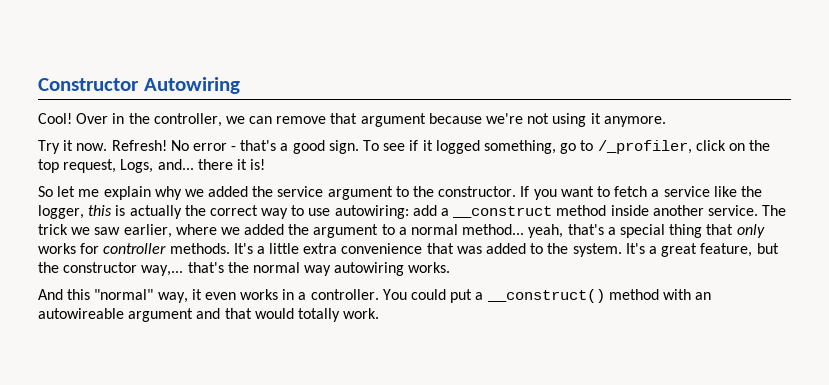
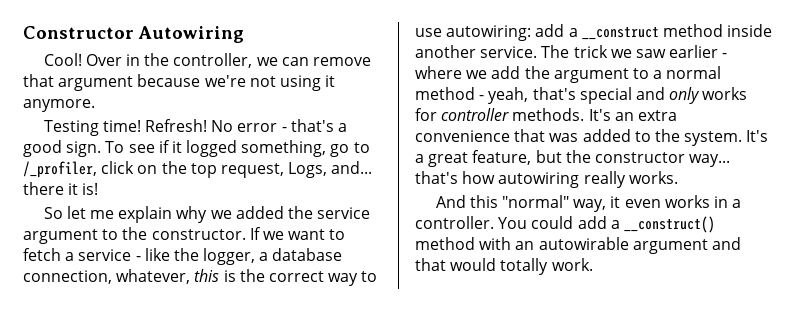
- Try it now.
+ Testing time!
- If you want to fetch a service like the logger, this is actually the correct way to use autowiring: add a __construct method inside another service.
+ If we want to fetch a service - like the logger, a database connection, whatever, this is the correct way to use autowiring: add a __construct method inside another service.
- The trick we saw earlier, where we added the argument to a normal method... yeah, that's a special thing that only works for controller methods.
+ The trick we saw earlier - where we add the argument to a normal method - yeah, that's special and only works for controller methods.
- It's a little extra convenience that was added to the system.
+ It's an extra convenience that was added to the system.
- It's a great feature, but the constructor way,... that's the normal way autowiring works.
+ It's a great feature, but the constructor way... that's how autowiring really works.
- You could put a __construct() method with an autowireable argument and that would totally work.
+ You could add a __construct() method with an autowirable argument and that would totally work.

